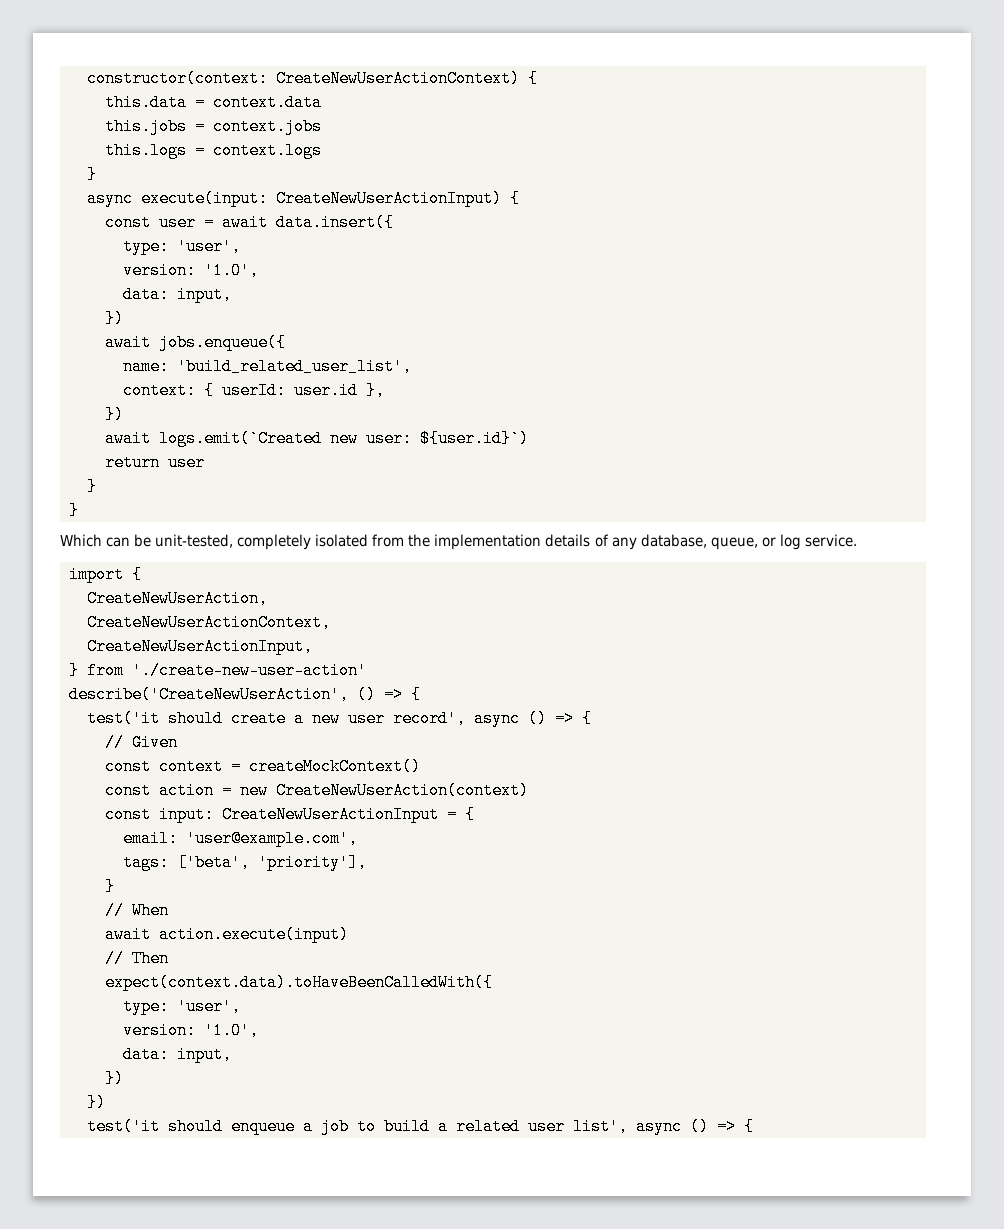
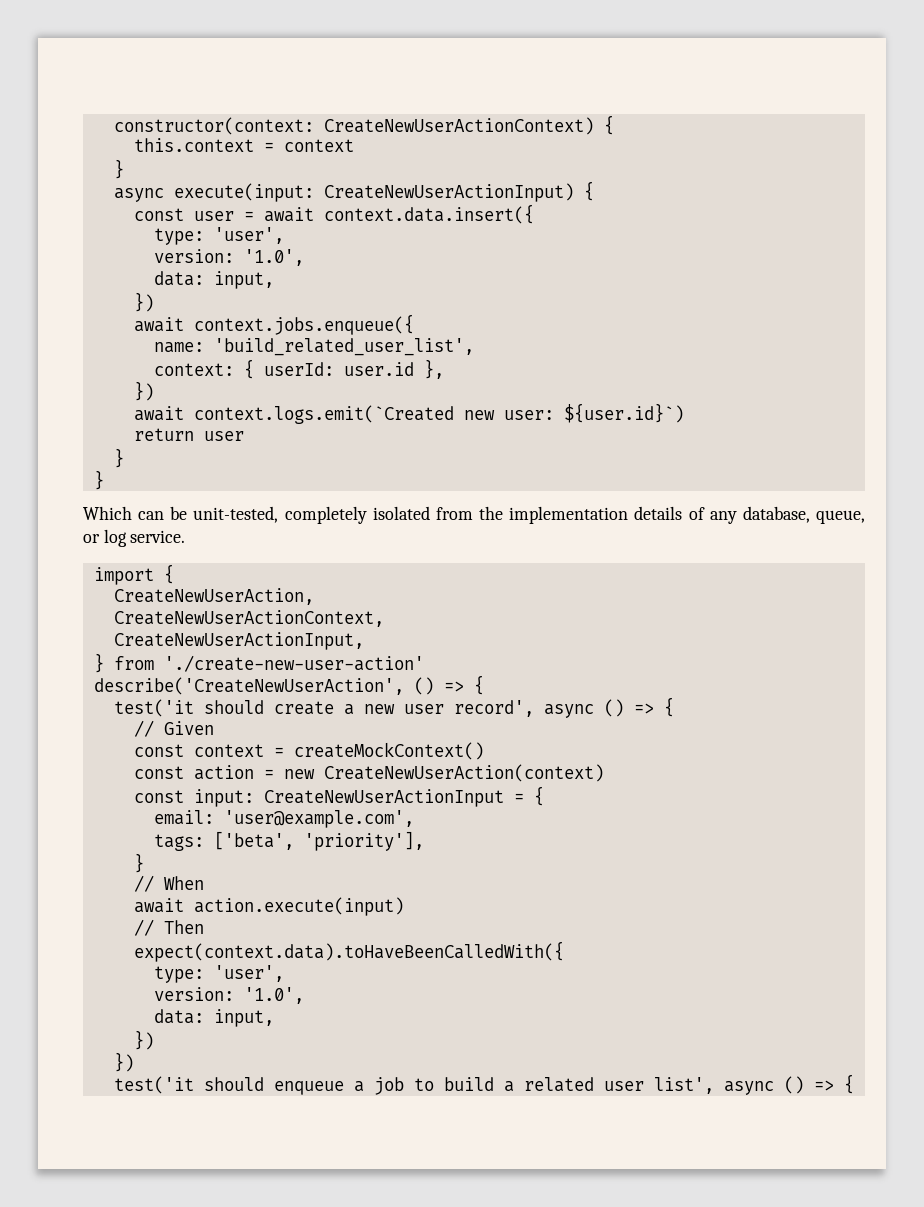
- this.data = context.data
- this.jobs = context.jobs
- this.logs = context.logs
+ this.context = context
- const user = await data.insert({
+ const user = await context.data.insert({
- await jobs.enqueue({
+ await context.jobs.enqueue({
- await logs.emit(`Created new user: ${user.id}`)
+ await context.logs.emit(`Created new user: ${user.id}`)

